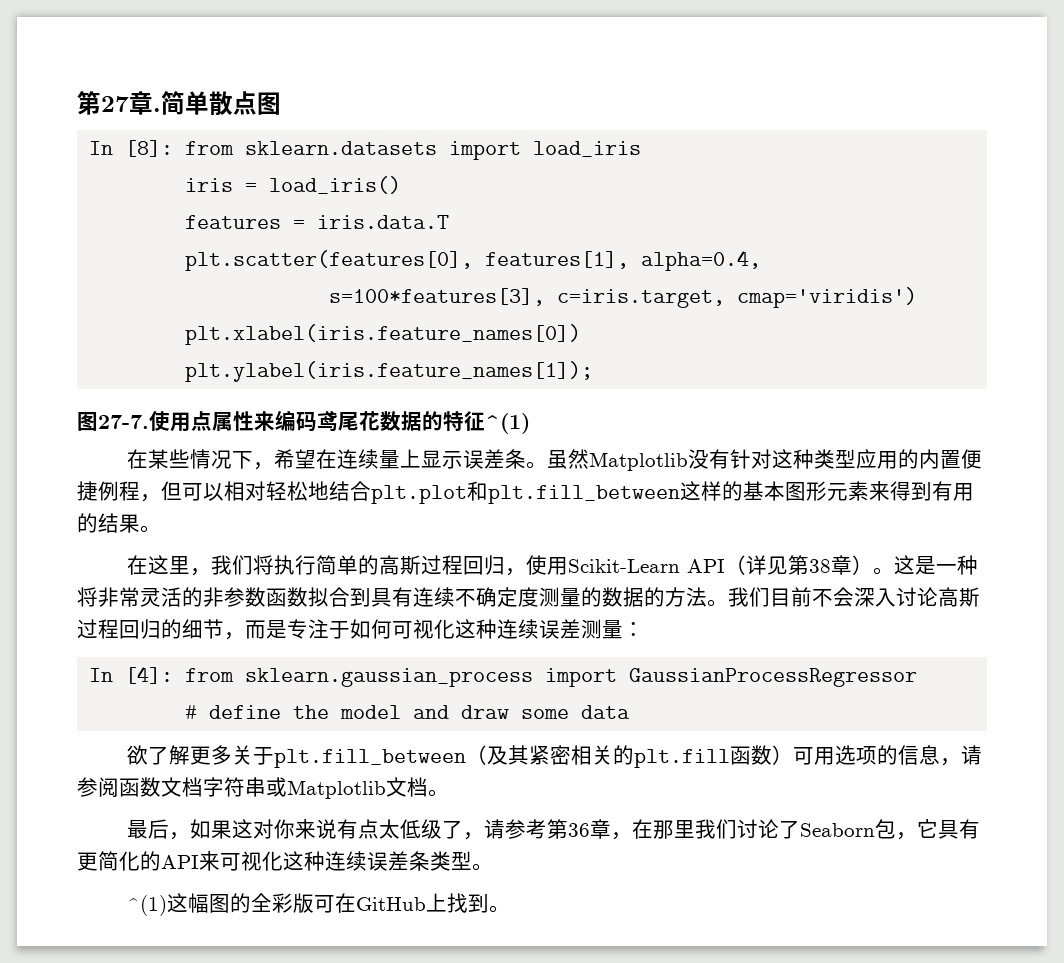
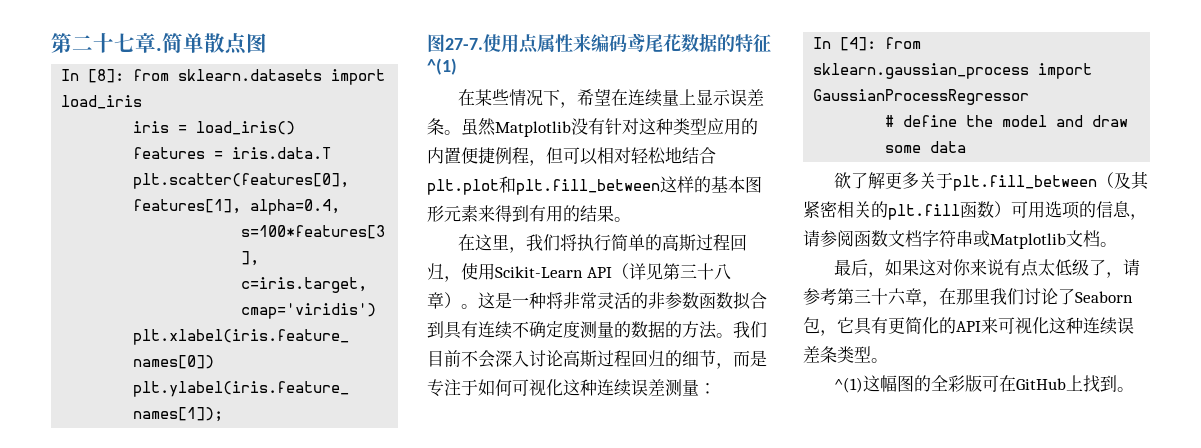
- 第27章.
+ 第二十七章.
- 在这里，我们将执行简单的高斯过程回归，使用Scikit-Learn API（详见第38章）。
+ 在这里，我们将执行简单的高斯过程回归，使用Scikit-Learn API（详见第三十八章）。
- 最后，如果这对你来说有点太低级了，请参考第36章，在那里我们讨论了Seaborn包，它具有更简化的API来可视化这种连续误差条类型。
+ 最后，如果这对你来说有点太低级了，请参考第三十六章，在那里我们讨论了Seaborn包，它具有更简化的API来可视化这种连续误差条类型。

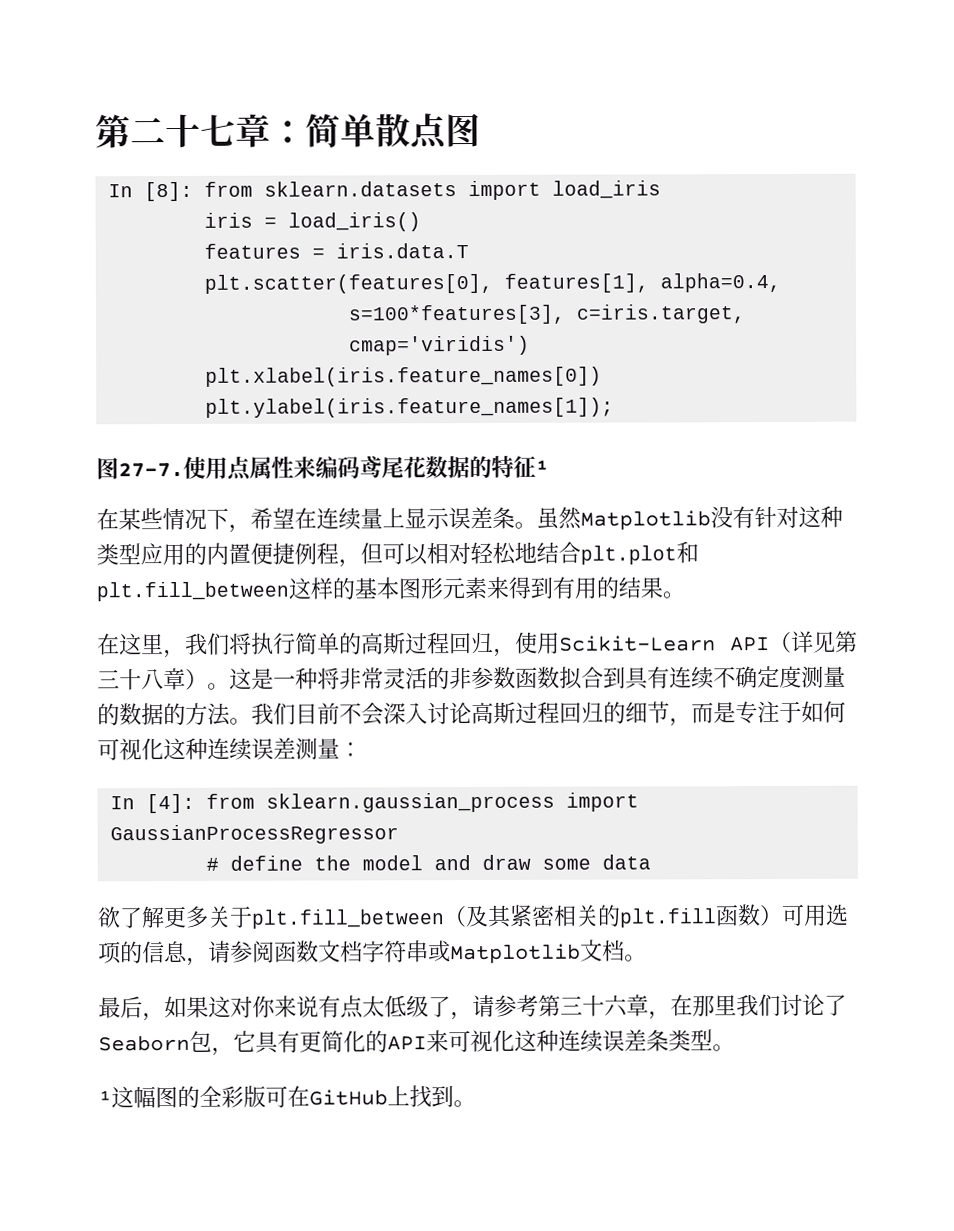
- 第二十七章.简单散点图
+ 第二十七章：简单散点图
- 使用点属性来编码鸢尾花数据的特征^(1)
+ 使用点属性来编码鸢尾花数据的特征¹
- ^(1)这幅图的全彩版可在GitHub上找到。
+ ¹这幅图的全彩版可在GitHub上找到。

